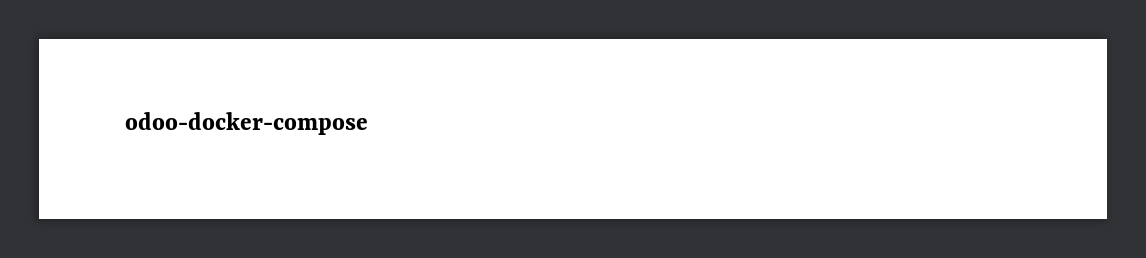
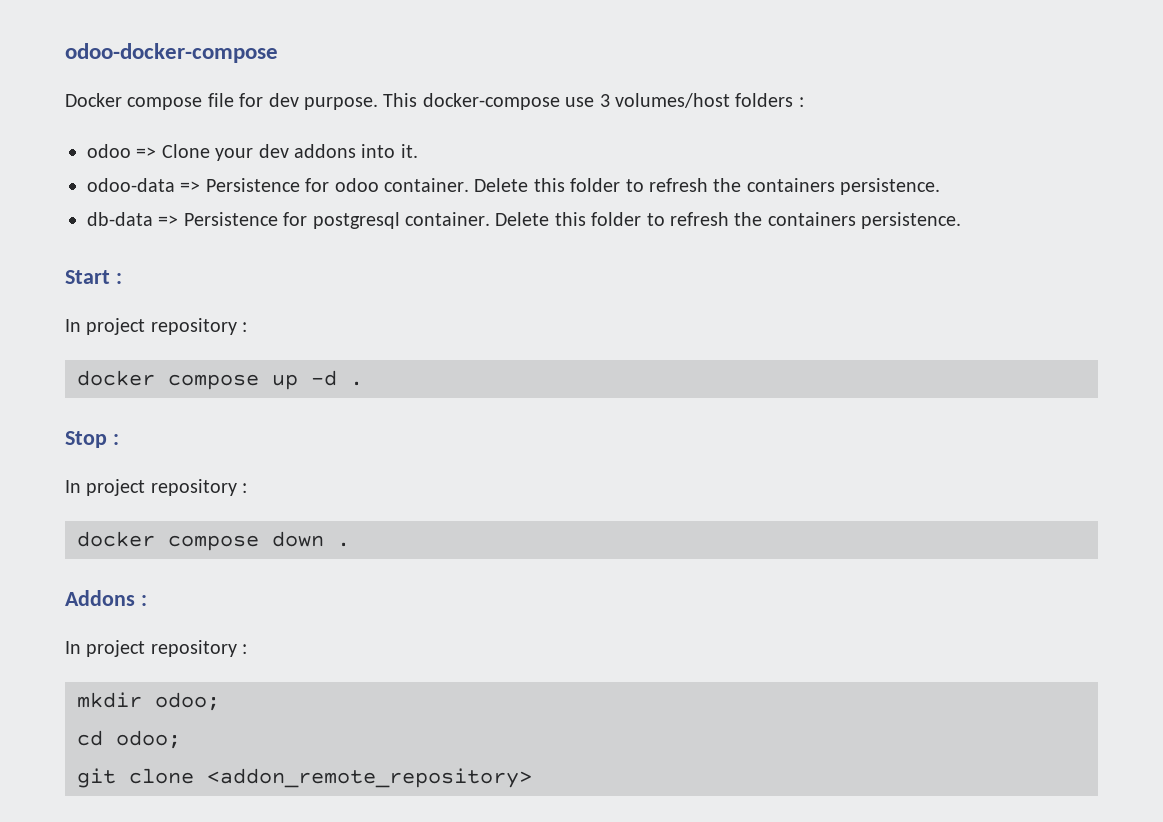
+ Docker compose file for dev purpose. This docker-compose use 3 volumes/host folders :
+ odoo => Clone your dev addons into it.
+ odoo-data => Persistence for odoo container. Delete this folder to refresh the containers persistence.
+ db-data => Persistence for postgresql container. Delete this folder to refresh the containers persistence.
+ Start :
+ In project repository :
+ docker compose up -d .
+ Stop :
+ In project repository :
+ docker compose down .
+ Addons :
+ In project repository :
+ mkdir odoo;
+ cd odoo;
+ git clone <addon_remote_repository>

